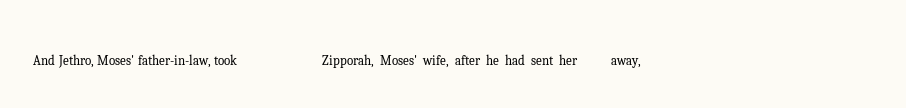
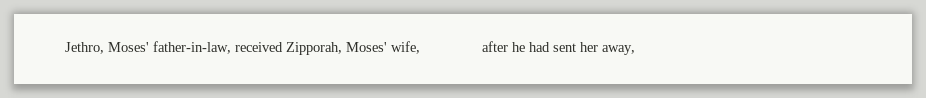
- And Jethro, Moses' father-in-law, took Zipporah, Moses' wife, after he had sent her away,
+ Jethro, Moses' father-in-law, received Zipporah, Moses' wife, after he had sent her away,

